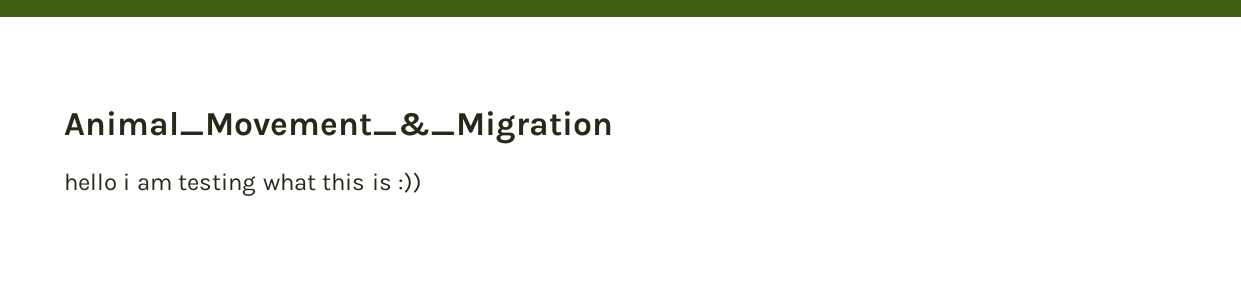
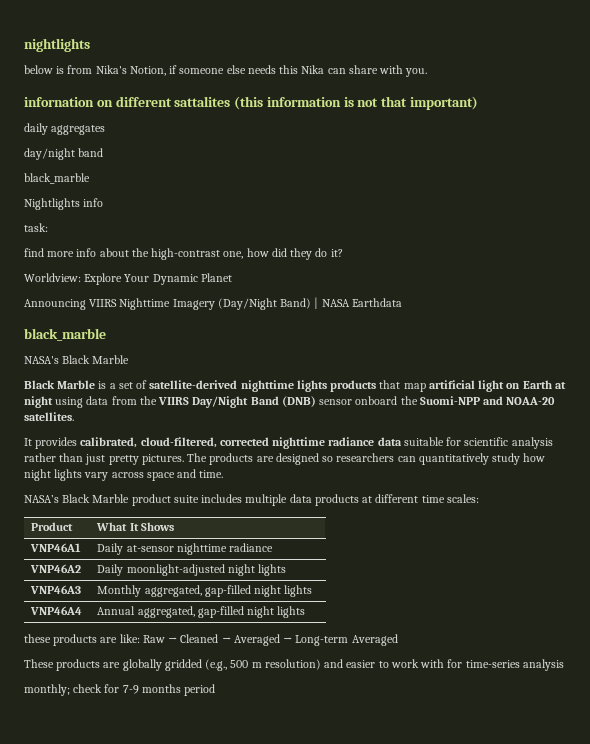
- Animal_Movement_&_Migration
- hello i am testing what this is :))
+ nightlights
+ below is from Nika's Notion, if someone else needs this Nika can share with you.
+ infornation on different sattalites (this information is not that important)
+ daily aggregates
+ day/night band
+ black_marble
+ Nightlights info
+ task:
+ find more info about the high-contrast one, how did they do it?
+ Worldview: Explore Your Dynamic Planet
+ Announcing VIIRS Nighttime Imagery (Day/Night Band) | NASA Earthdata
+ black_marble
+ NASA's Black Marble
+ Black Marble is a set of satellite-derived nighttime lights products that map artificial light on Earth at night using data from the VIIRS Day/Night Band (DNB) sensor onboard the Suomi-NPP and NOAA-20 satellites.
+ It provides calibrated, cloud-filtered, corrected nighttime radiance data suitable for scientific analysis rather than just pretty pictures. The products are designed so researchers can quantitatively study how night lights vary across space and time.
+ NASA’s Black Marble product suite includes multiple data products at different time scales:
+ Product | What It Shows
+ VNP46A1 | Daily at-sensor nighttime radiance
+ VNP46A2 | Daily moonlight-adjusted night lights
+ VNP46A3 | Monthly aggregated, gap-filled night lights
+ VNP46A4 | Annual aggregated, gap-filled night lights
+ these products are like: Raw → Cleaned → Averaged → Long-term Averaged
+ These products are globally gridded (e.g., 500 m resolution) and easier to work with for time-series analysis
+ monthly; check for 7-9 months period

